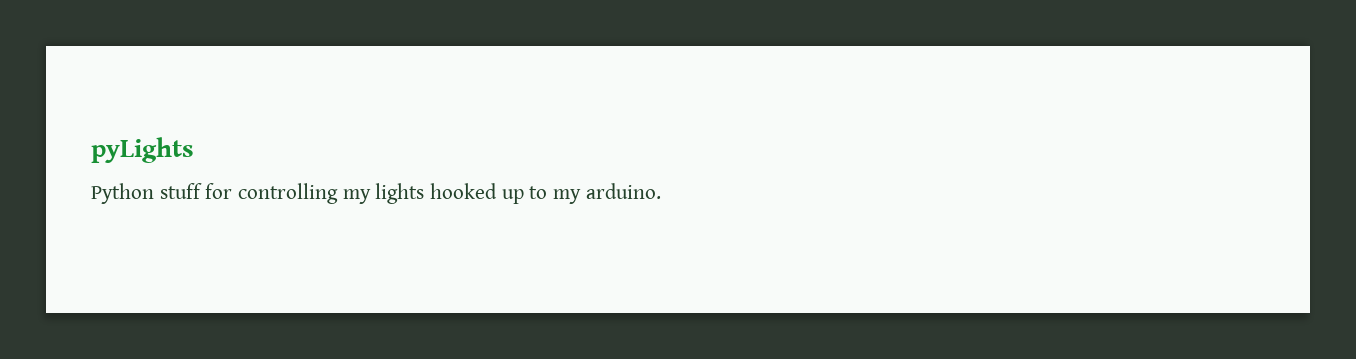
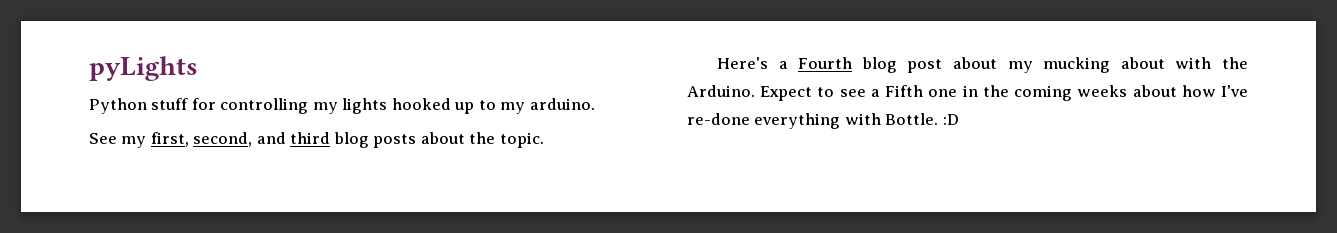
+ See my first, second, and third blog posts about the topic.
+ Here's a Fourth blog post about my mucking about with the Arduino. Expect to see a Fifth one in the coming weeks about how I've re-done everything with Bottle. :D

